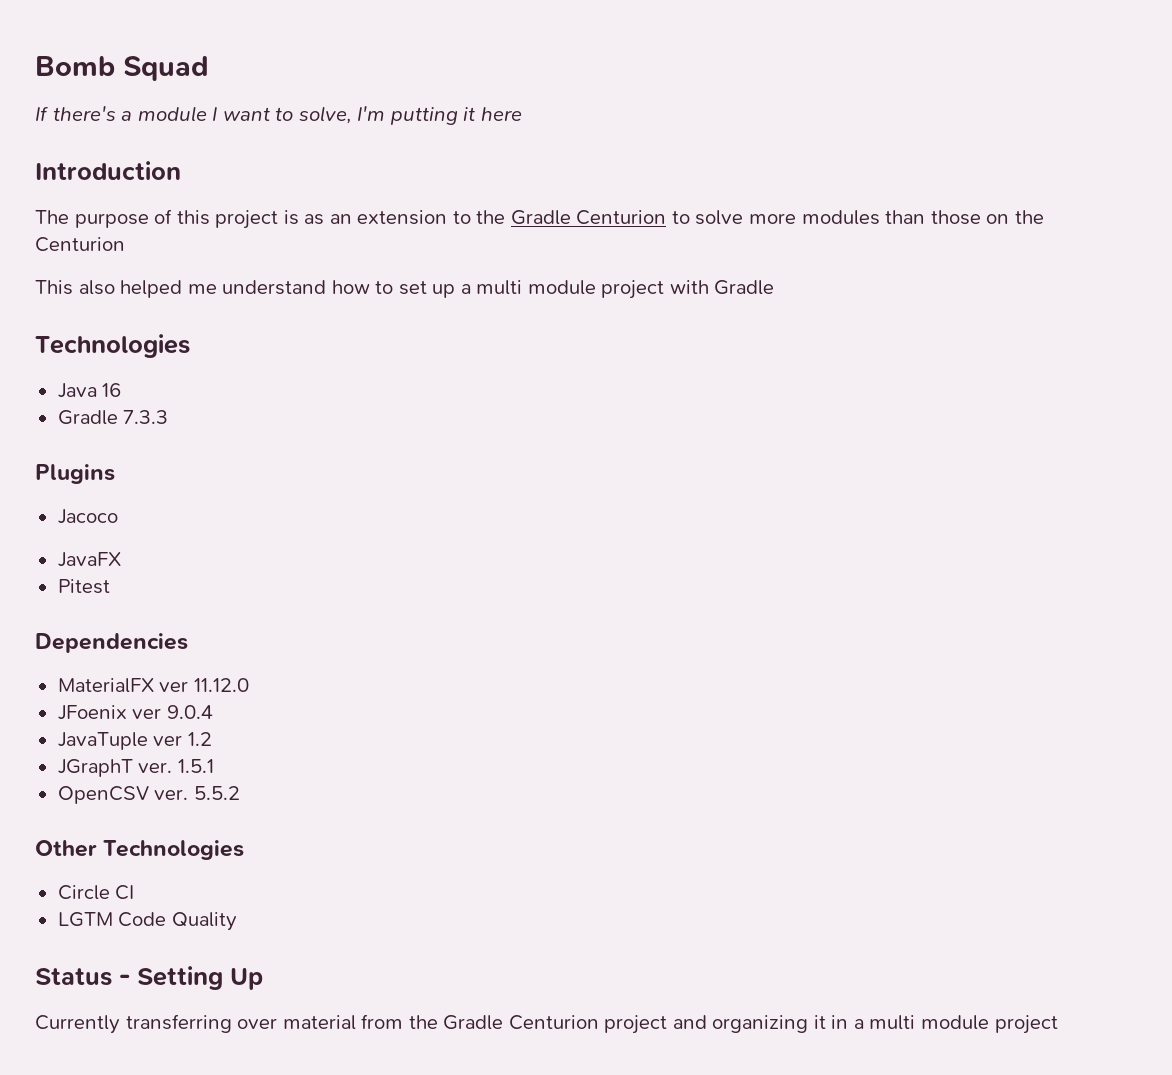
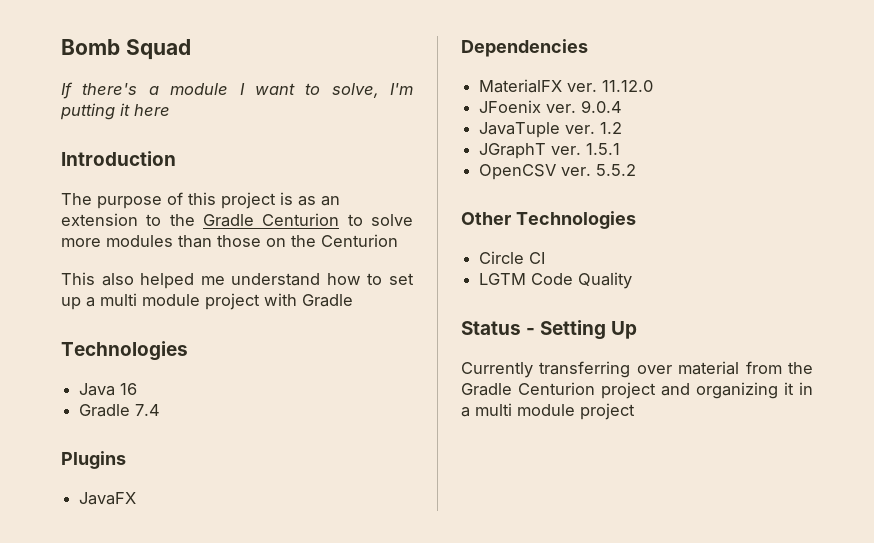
- Gradle 7.3.3
+ Gradle 7.4
- Jacoco
- Pitest
- MaterialFX ver 11.12.0
+ MaterialFX ver. 11.12.0
- JFoenix ver 9.0.4
+ JFoenix ver. 9.0.4
- JavaTuple ver 1.2
+ JavaTuple ver. 1.2

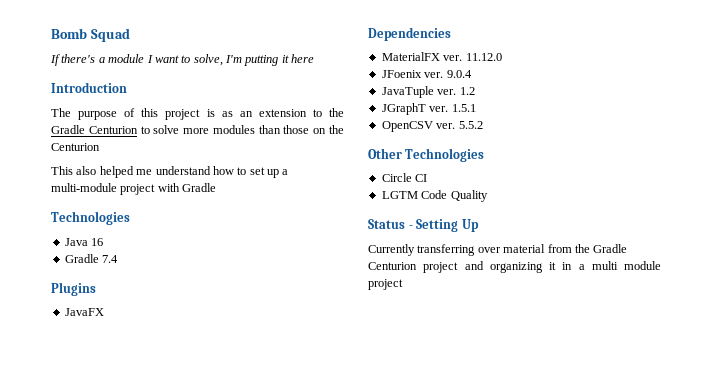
- This also helped me understand how to set up a multi module project with Gradle
+ This also helped me understand how to set up a multi-module project with Gradle

